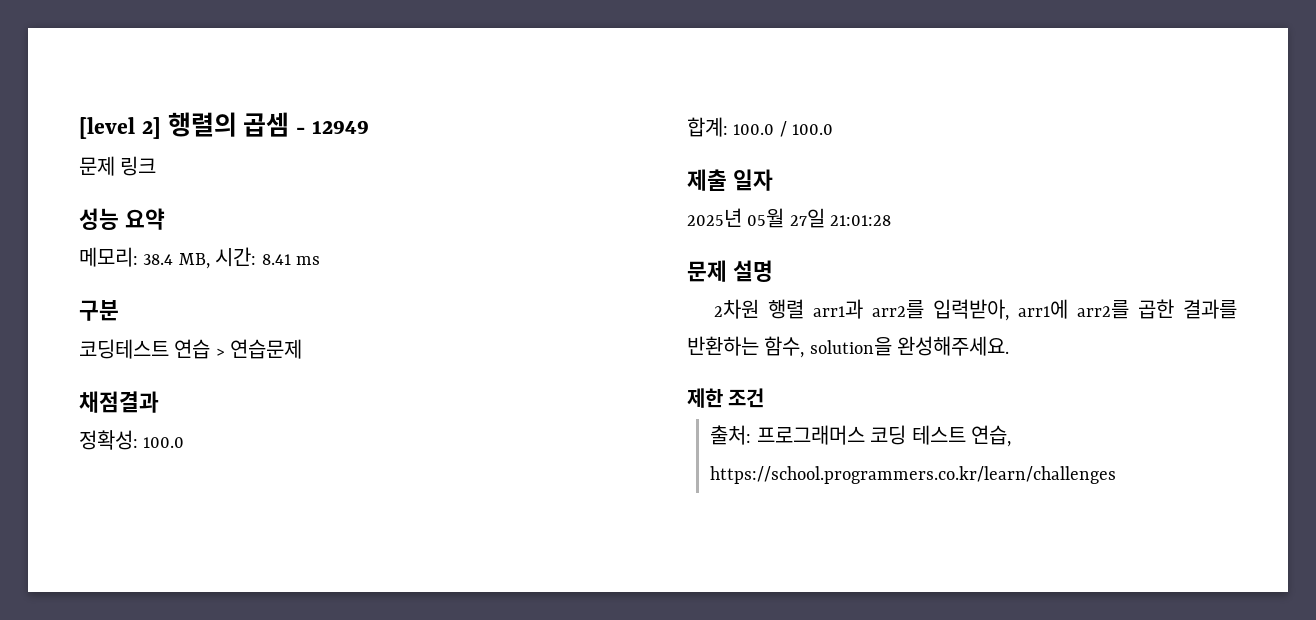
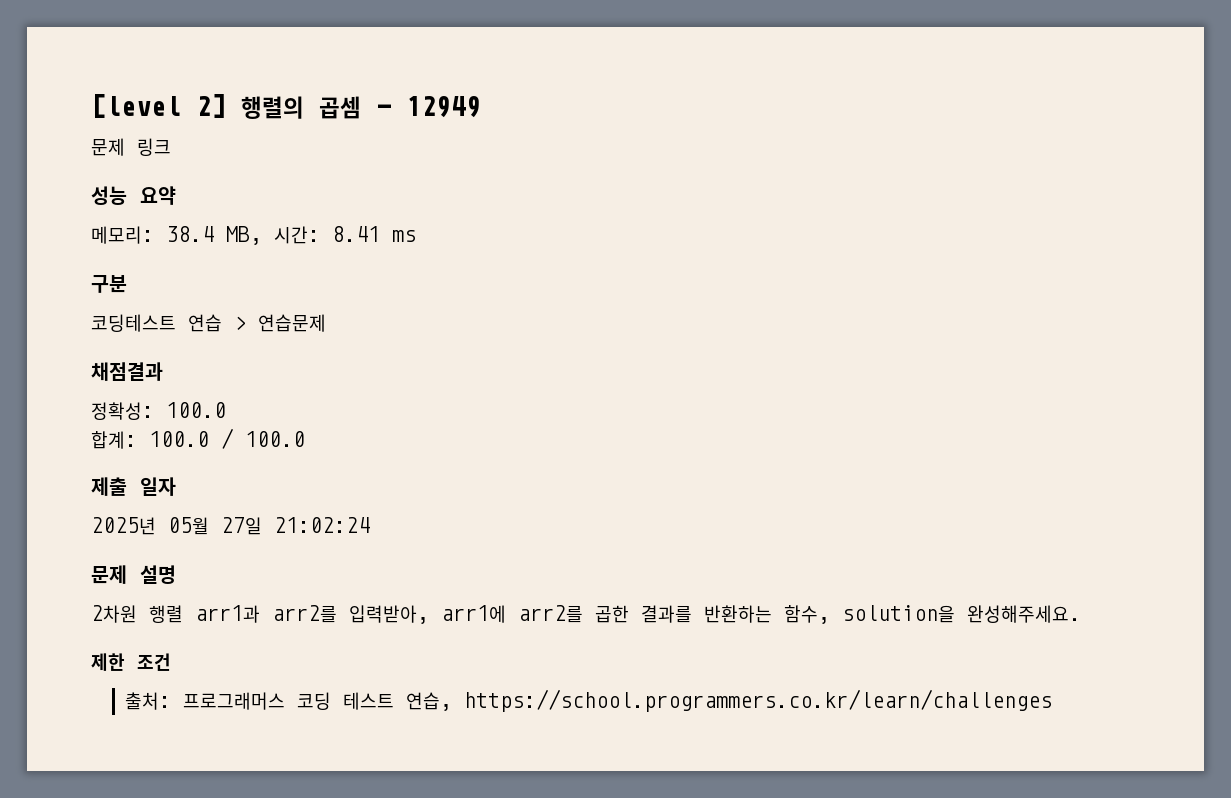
- 2025년 05월 27일 21:01:28
+ 2025년 05월 27일 21:02:24

